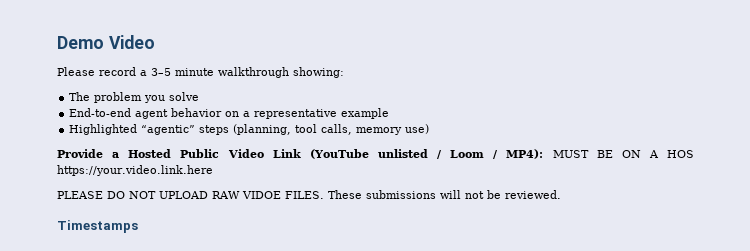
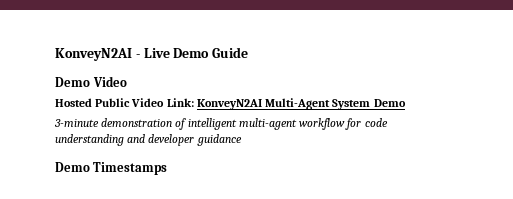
+ KonveyN2AI - Live Demo Guide
  Demo Video
- Please record a 3–5 minute walkthrough showing:
- The problem you solve
- End-to-end agent behavior on a representative example
- Highlighted “agentic” steps (planning, tool calls, memory use)
- Provide a Hosted Public Video Link (YouTube unlisted / Loom / MP4): MUST BE ON A HOS https://your.video.link.here
- PLEASE DO NOT UPLOAD RAW VIDOE FILES. These submissions will not be reviewed.
- Timestamps
+ Hosted Public Video Link: KonveyN2AI Multi-Agent System Demo
+ 3-minute demonstration of intelligent multi-agent workflow for code understanding and developer guidance
+ Demo Timestamps

